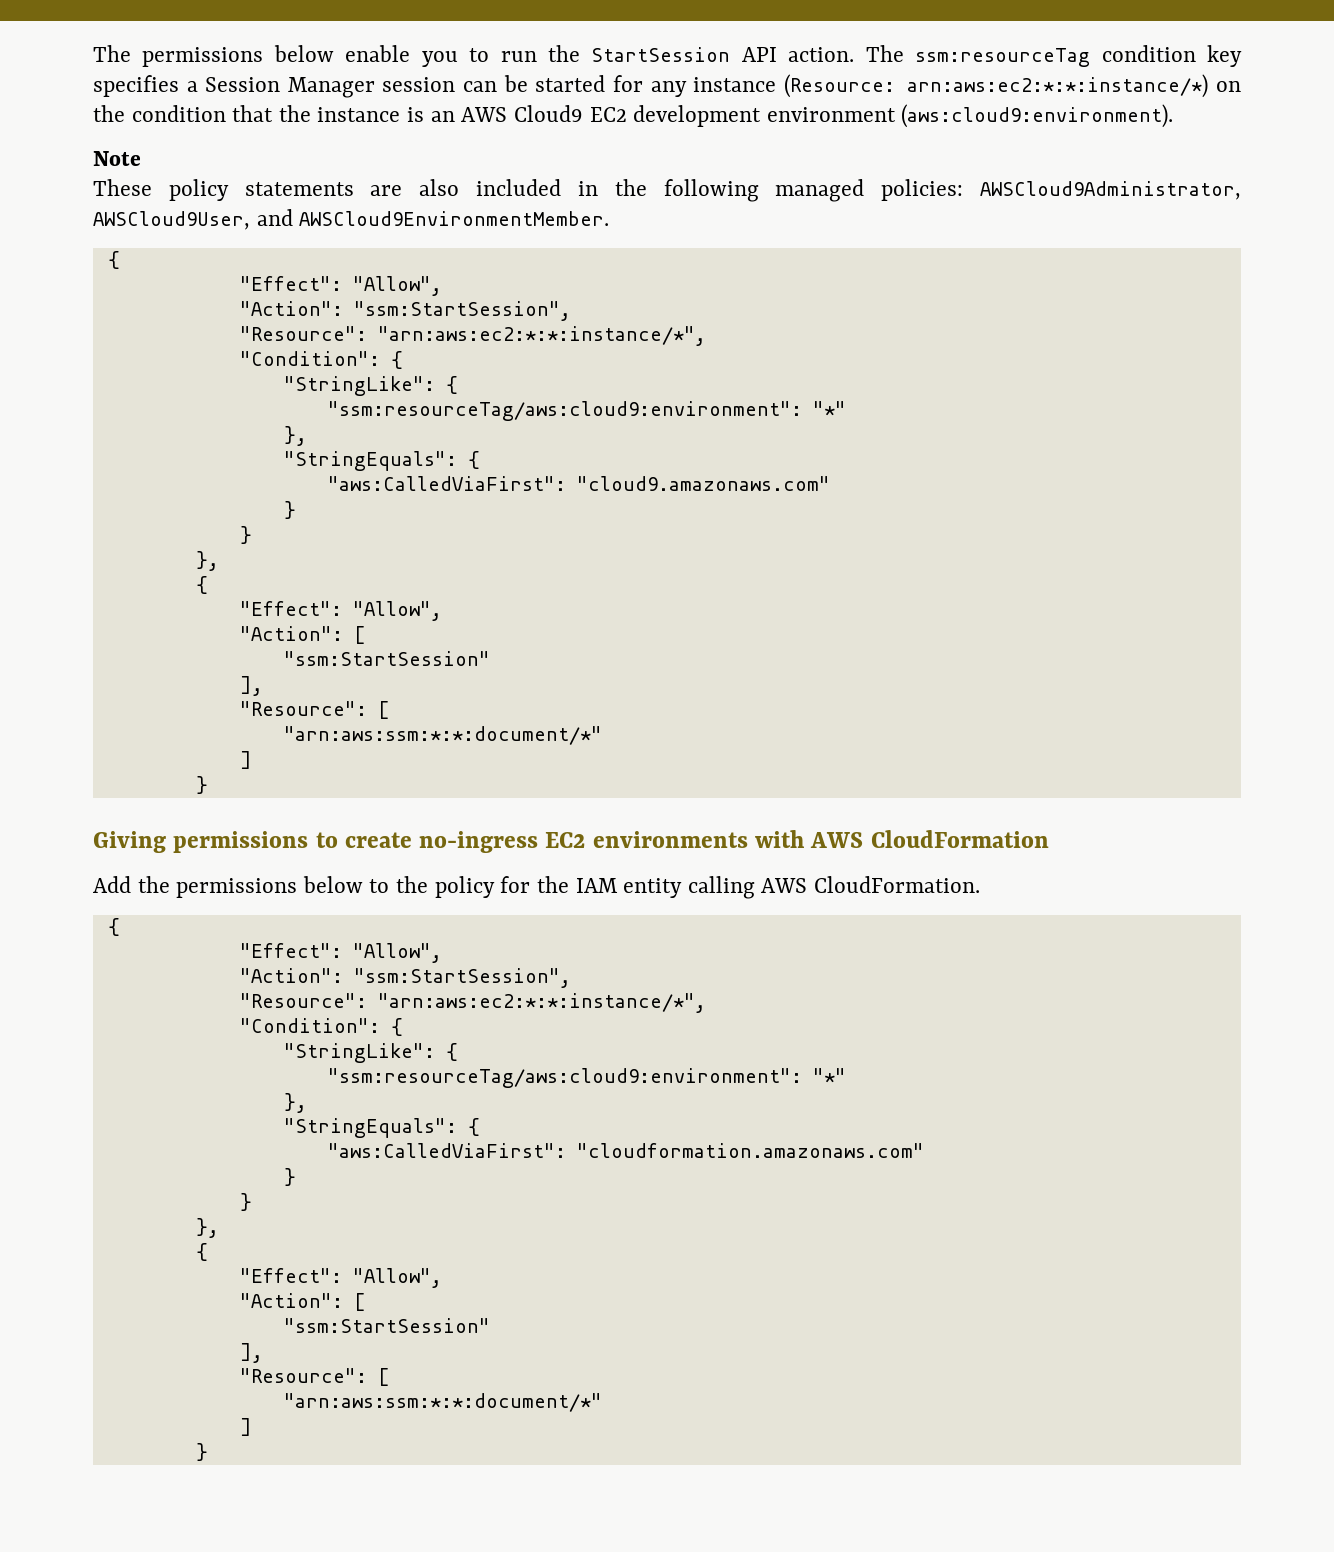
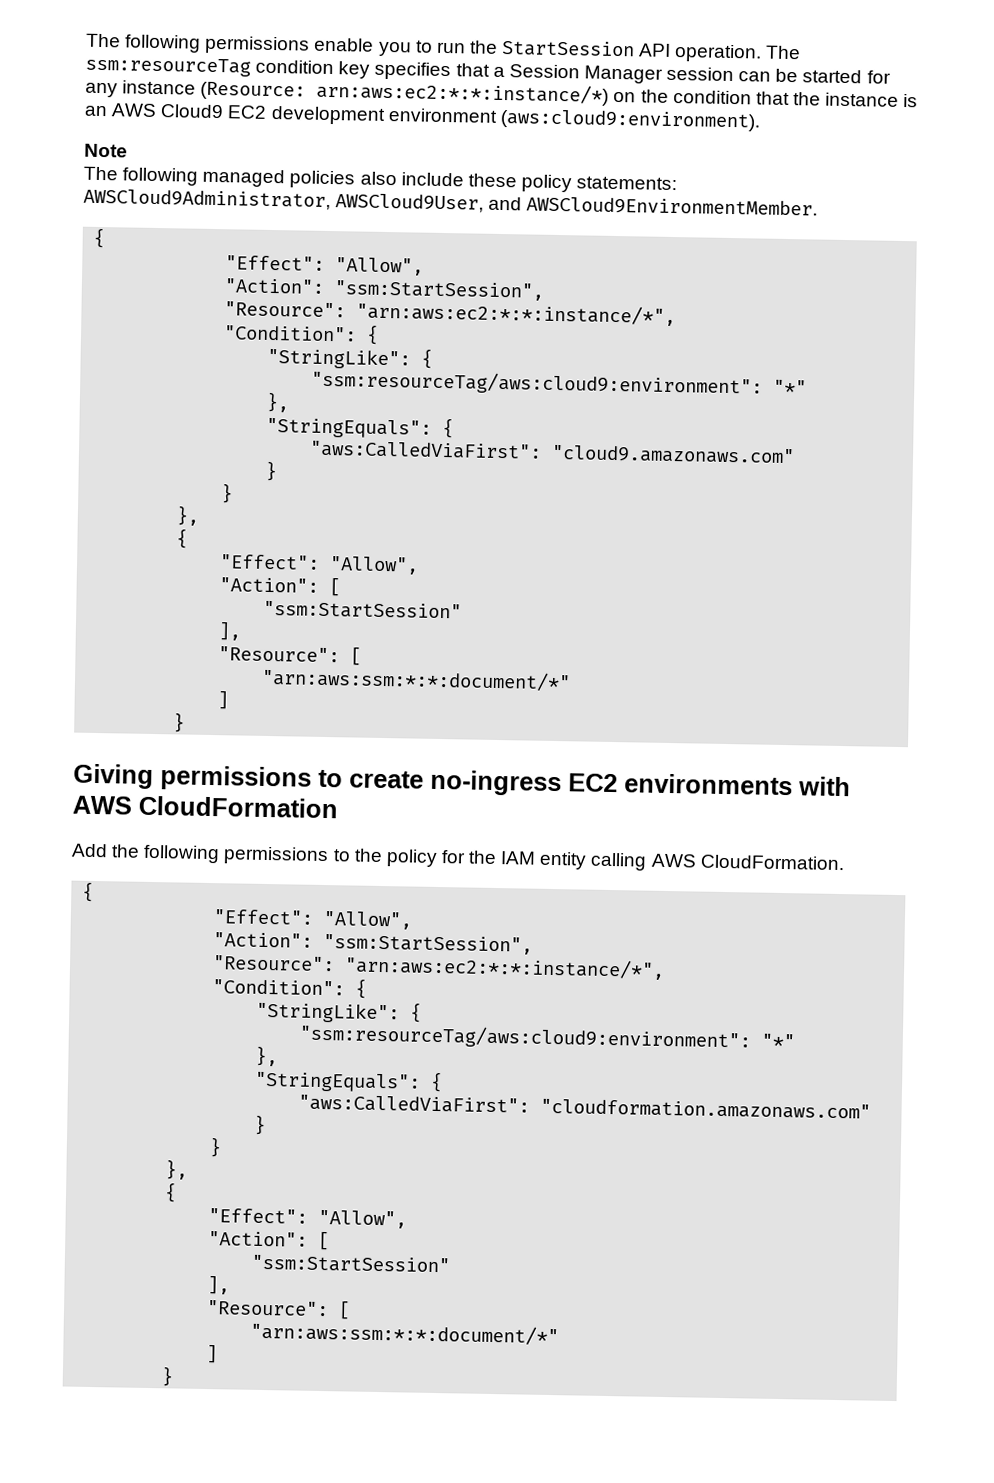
- The permissions below enable you to run the StartSession API action.
+ The following permissions enable you to run the StartSession API operation.
- The ssm:resourceTag condition key specifies a Session Manager session can be started for any instance (Resource: arn:aws:ec2:*:*:instance/*) on the condition that the instance is an AWS Cloud9 EC2 development environment (aws:cloud9:environment).
+ The ssm:resourceTag condition key specifies that a Session Manager session can be started for any instance (Resource: arn:aws:ec2:*:*:instance/*) on the condition that the instance is an AWS Cloud9 EC2 development environment (aws:cloud9:environment).
- These policy statements are also included in the following managed policies: AWSCloud9Administrator, AWSCloud9User, and AWSCloud9EnvironmentMember.
+ The following managed policies also include these policy statements: AWSCloud9Administrator, AWSCloud9User, and AWSCloud9EnvironmentMember.
- Add the permissions below to the policy for the IAM entity calling AWS CloudFormation.
+ Add the following permissions to the policy for the IAM entity calling AWS CloudFormation.

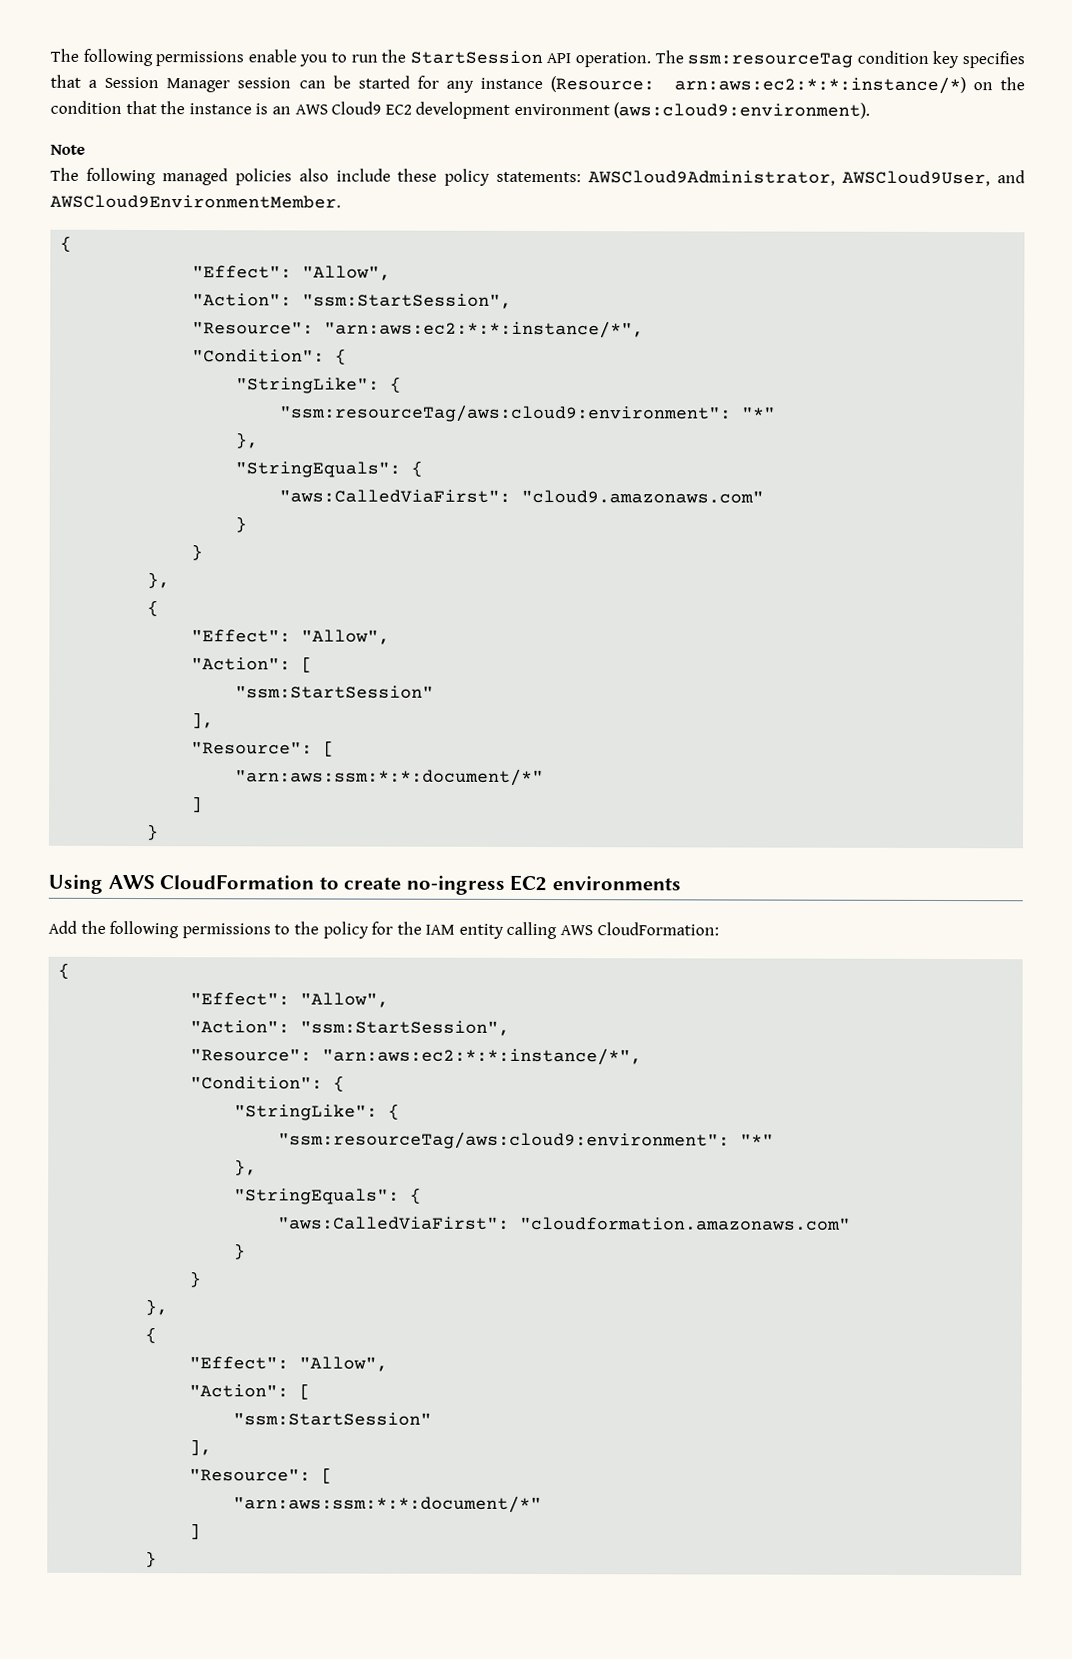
- Giving permissions to create no-ingress EC2 environments with AWS CloudFormation
+ Using AWS CloudFormation to create no-ingress EC2 environments
- Add the following permissions to the policy for the IAM entity calling AWS CloudFormation.
+ Add the following permissions to the policy for the IAM entity calling AWS CloudFormation:

